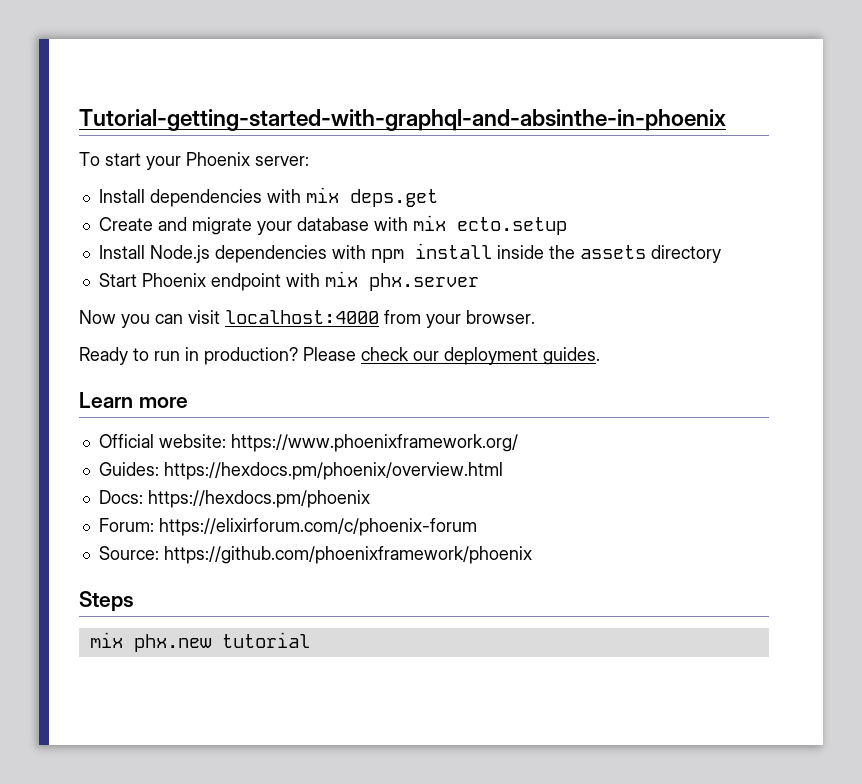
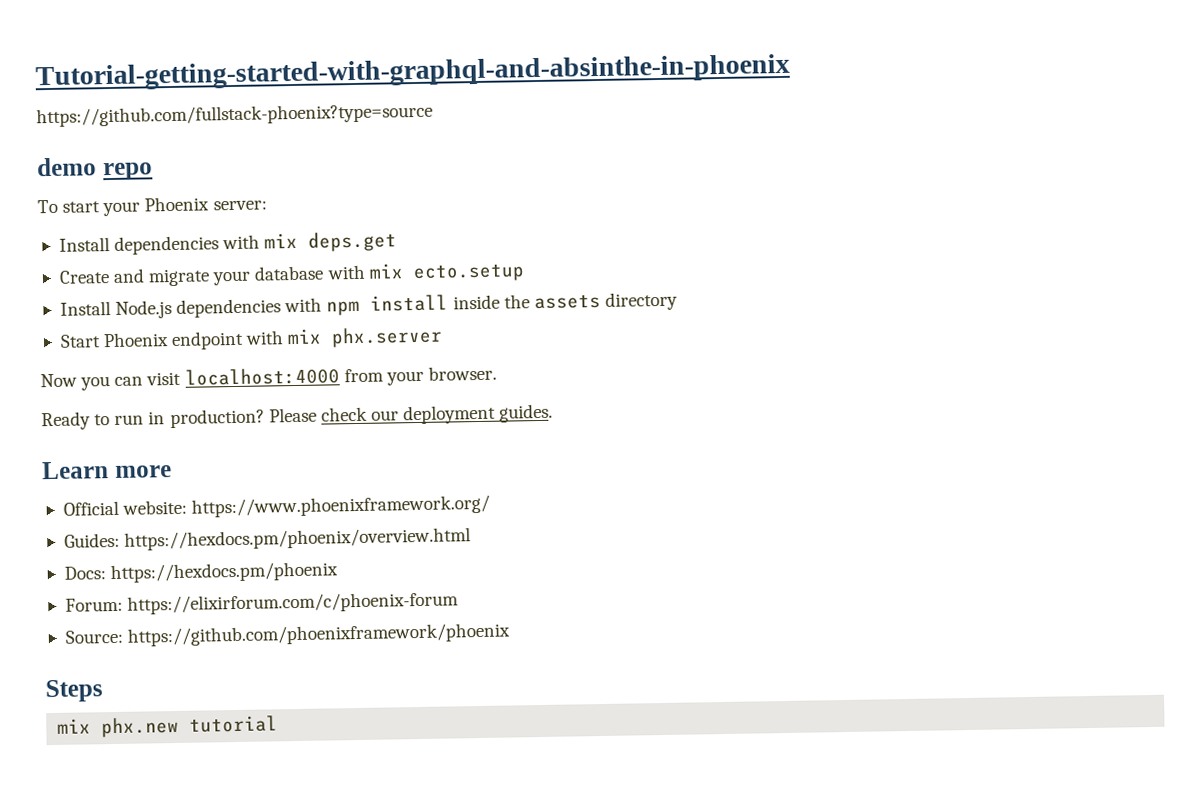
+ https://github.com/fullstack-phoenix?type=source
+ demo repo

